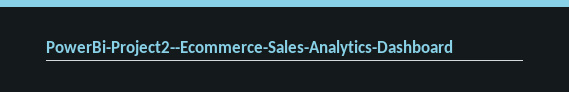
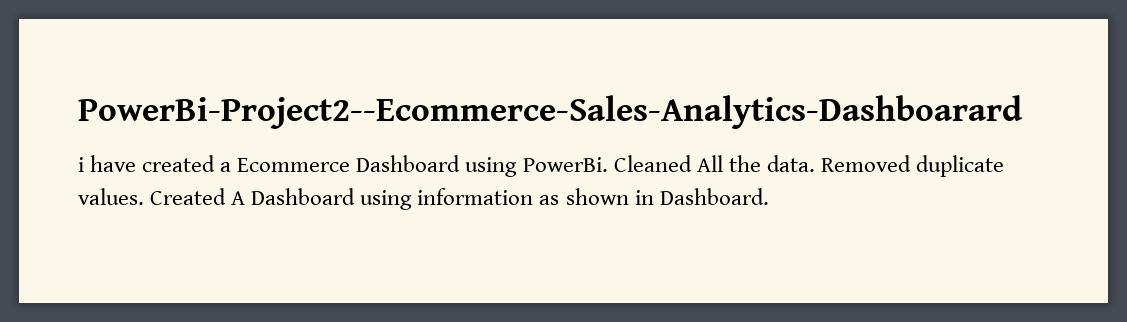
- PowerBi-Project2--Ecommerce-Sales-Analytics-Dashboard
+ PowerBi-Project2--Ecommerce-Sales-Analytics-Dashboarard
+ i have created a Ecommerce Dashboard using PowerBi. Cleaned All the data. Removed duplicate values. Created A Dashboard using information as shown in Dashboard.

